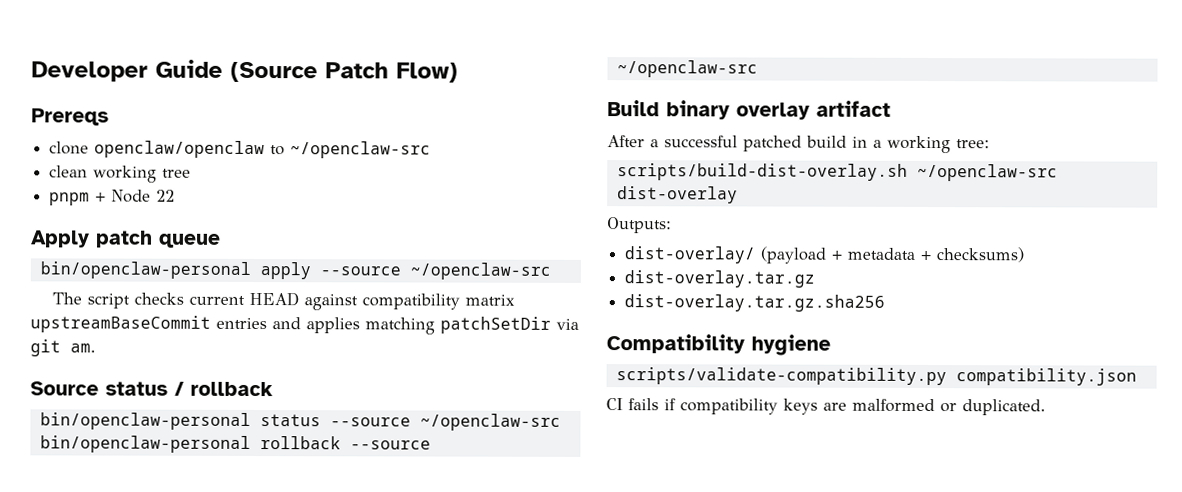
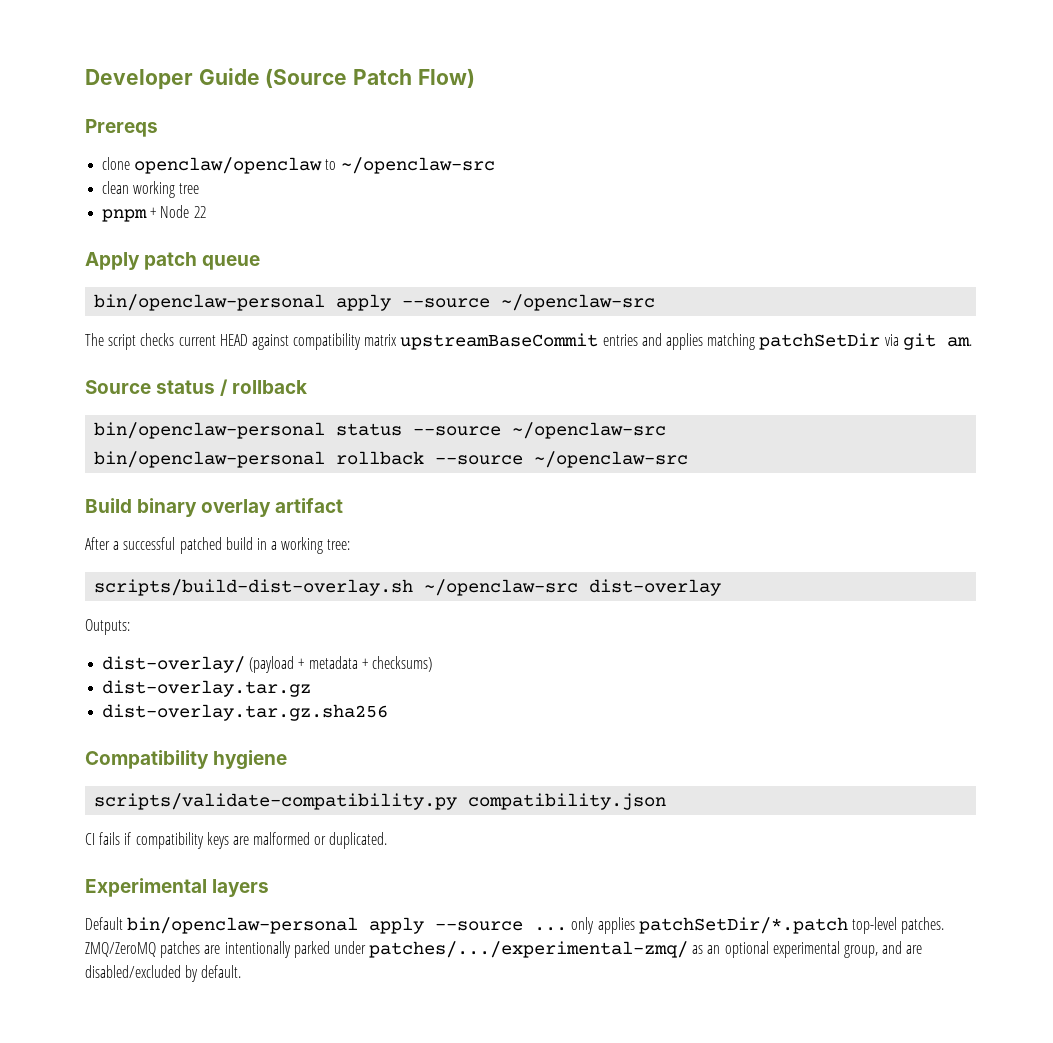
+ Experimental layers
+ Default bin/openclaw-personal apply --source ... only applies patchSetDir/*.patch top-level patches. ZMQ/ZeroMQ patches are intentionally parked under patches/.../experimental-zmq/ as an optional experimental group, and are disabled/excluded by default.

